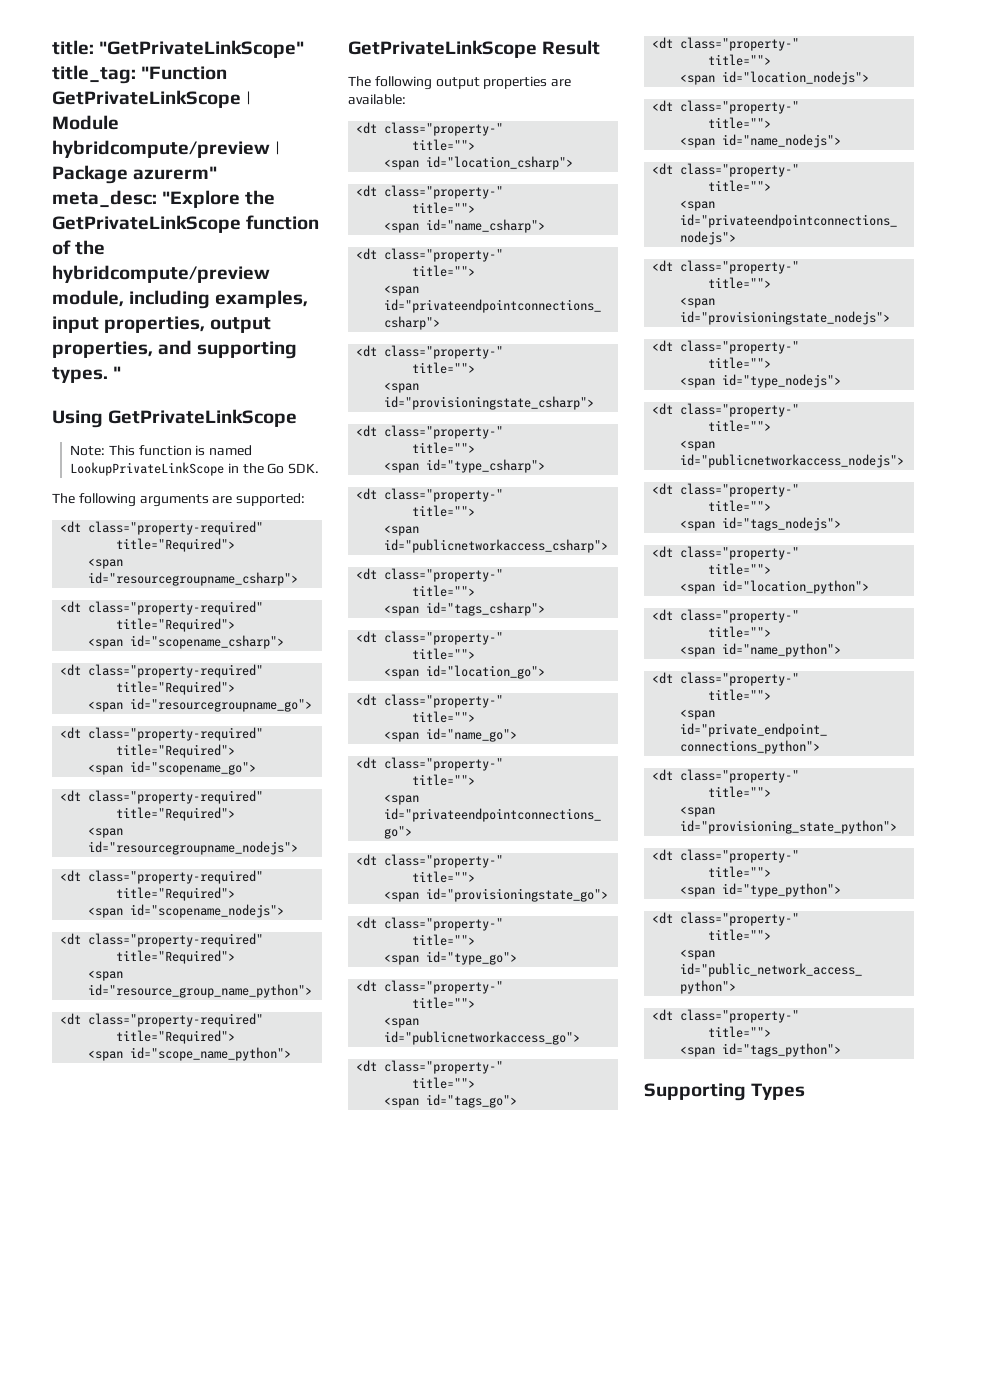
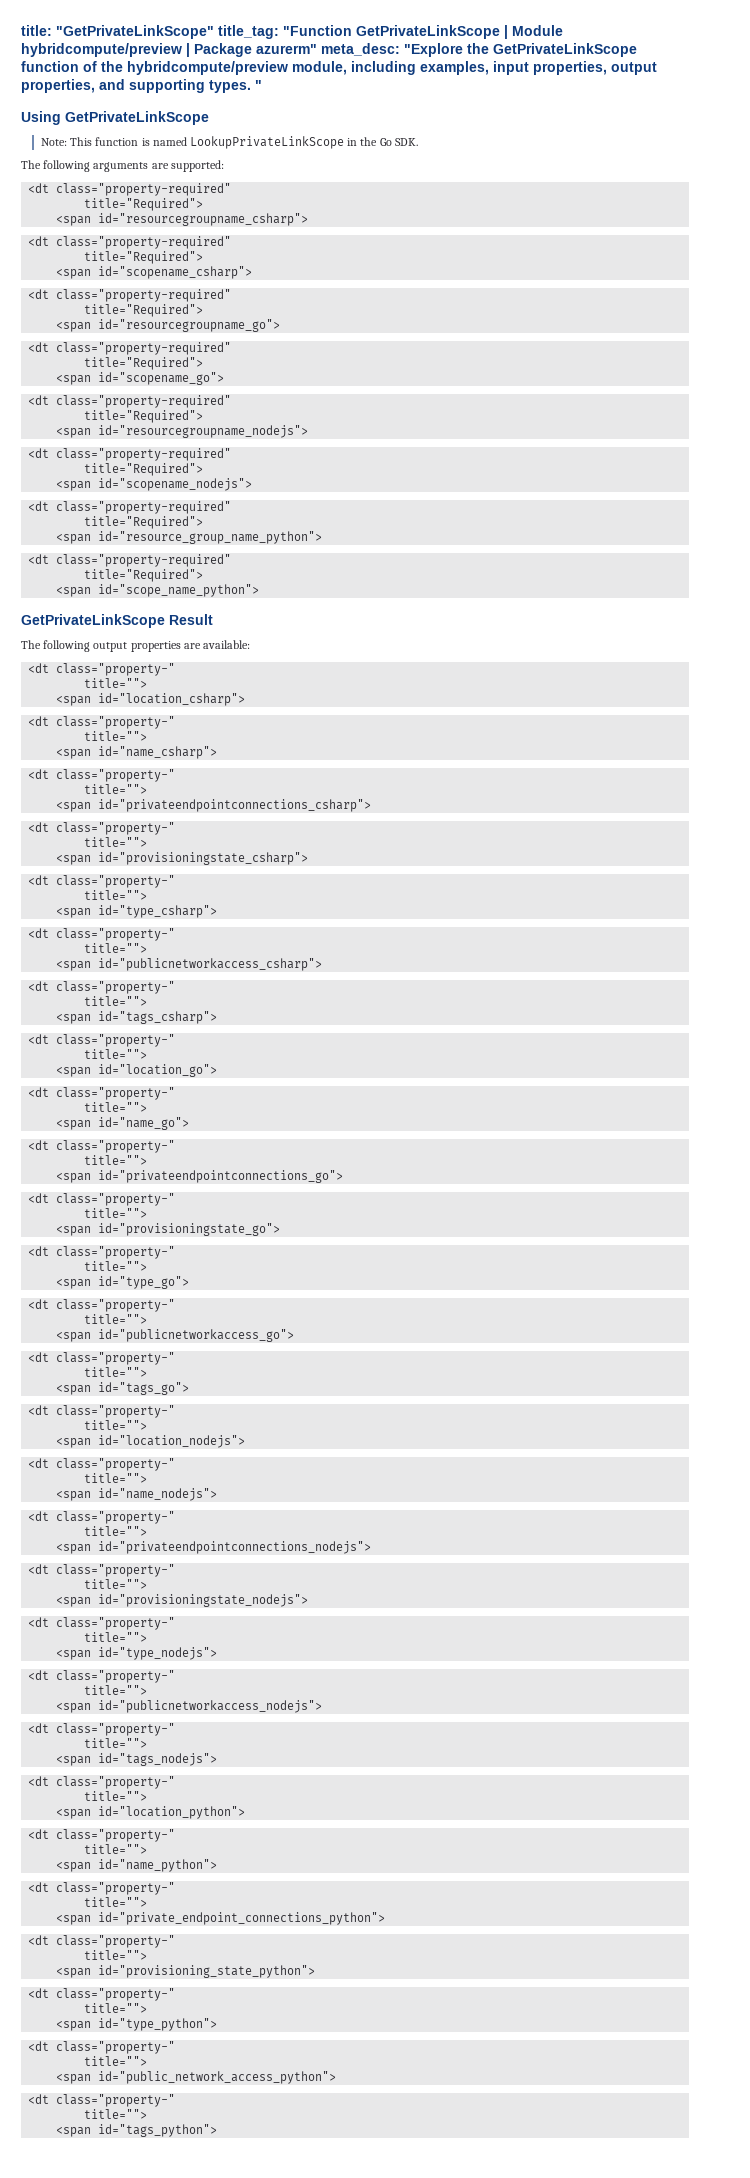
- Supporting Types

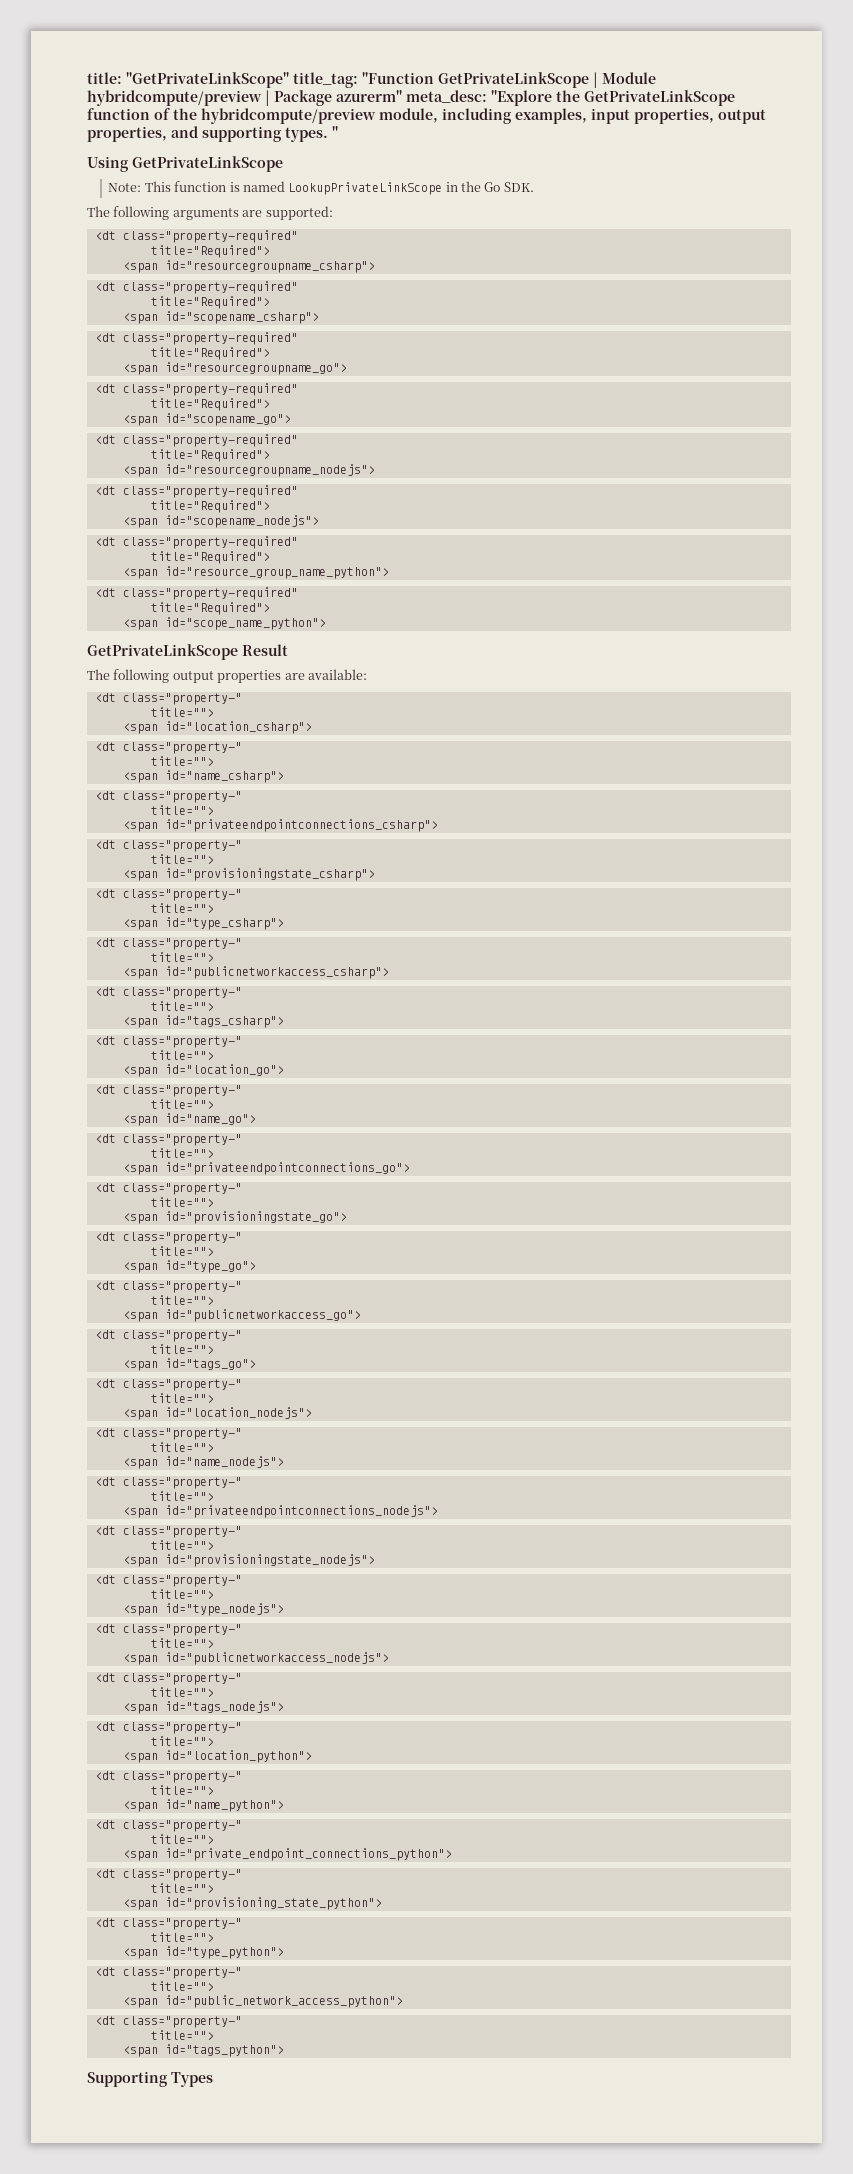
+ Supporting Types

